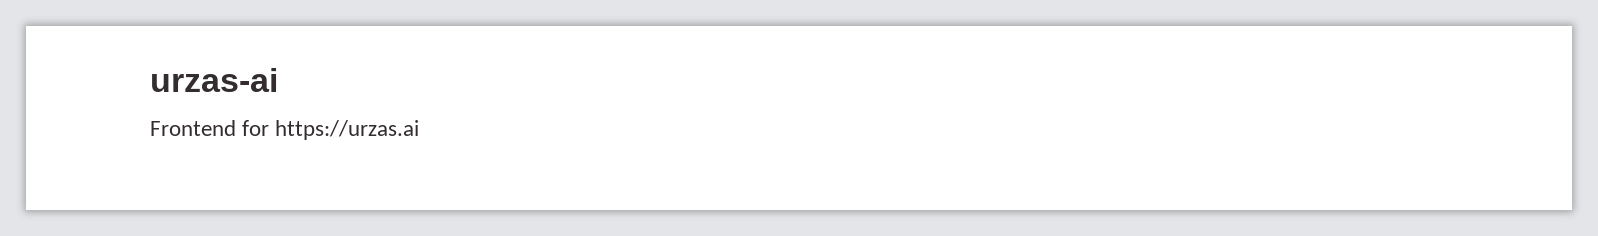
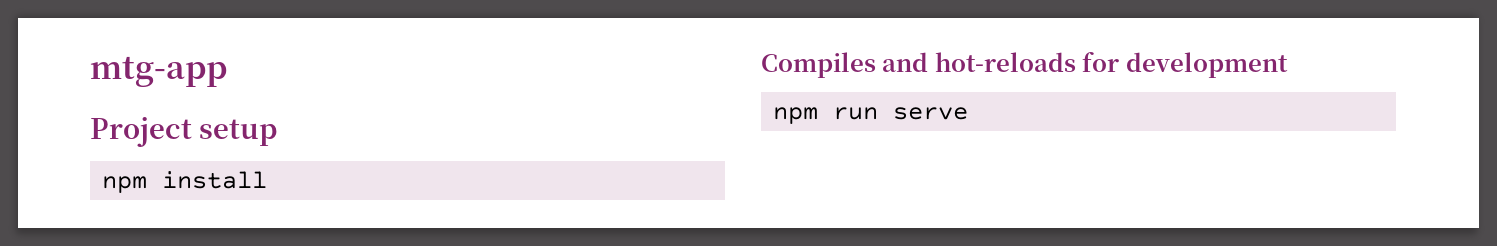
- urzas-ai
- Frontend for https://urzas.ai
+ mtg-app
+ Project setup
+ npm install
+ Compiles and hot-reloads for development
+ npm run serve

